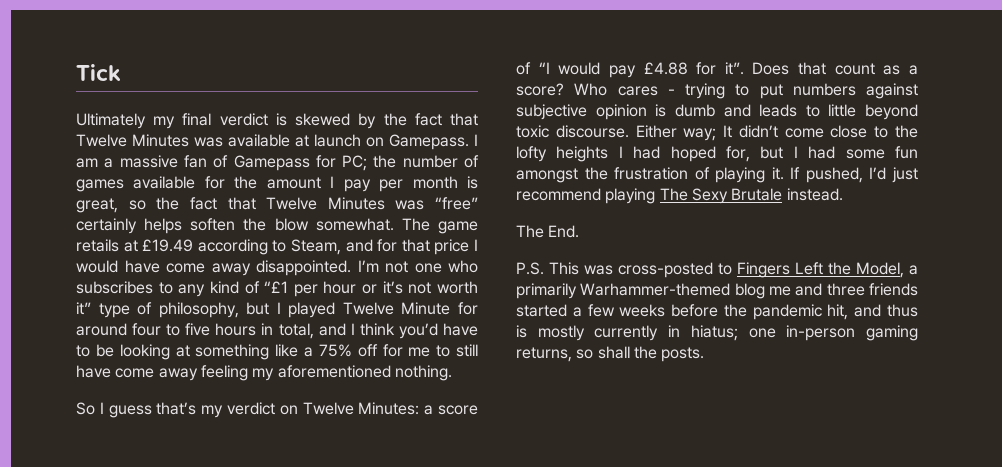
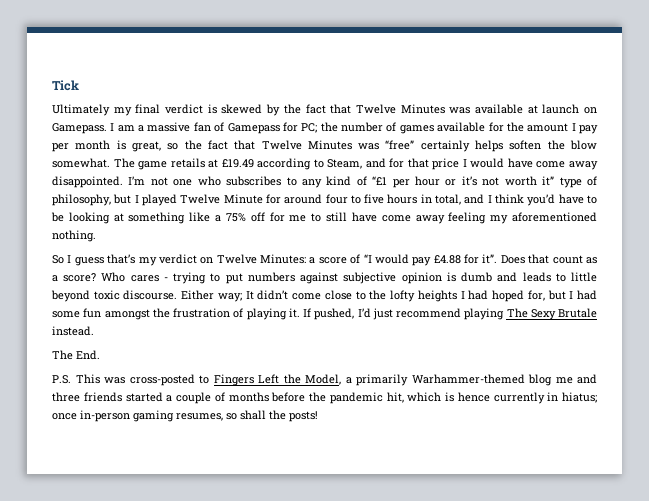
- P.S. This was cross-posted to Fingers Left the Model, a primarily Warhammer-themed blog me and three friends started a few weeks before the pandemic hit, and thus is mostly currently in hiatus; one in-person gaming returns, so shall the posts.
+ P.S. This was cross-posted to Fingers Left the Model, a primarily Warhammer-themed blog me and three friends started a couple of months before the pandemic hit, which is hence currently in hiatus; once in-person gaming resumes, so shall the posts!

